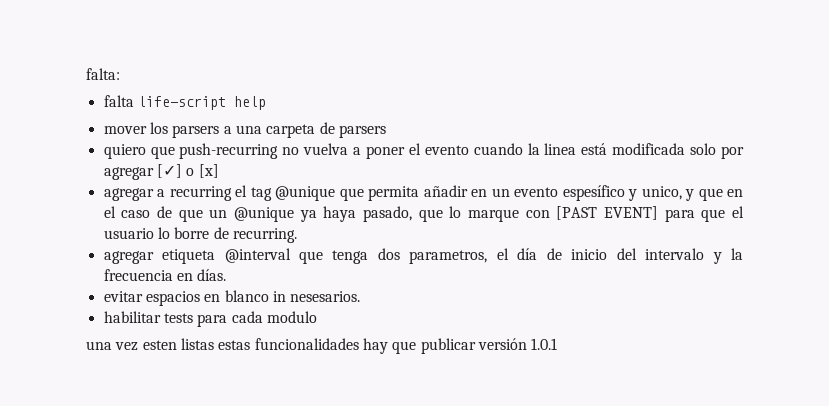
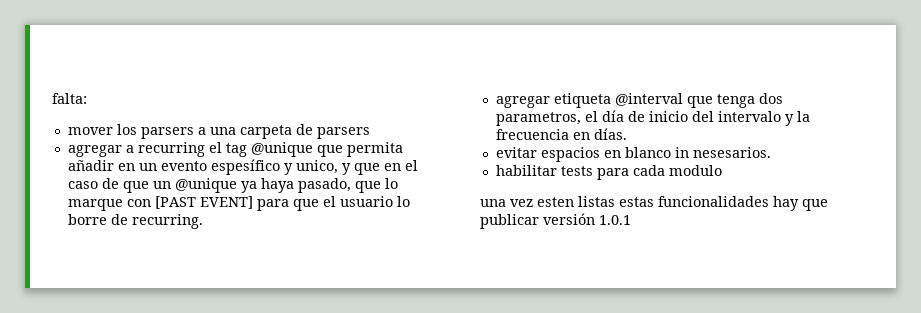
- falta life-script help
- quiero que push-recurring no vuelva a poner el evento cuando la linea está modificada solo por agregar [✓] o [x]

